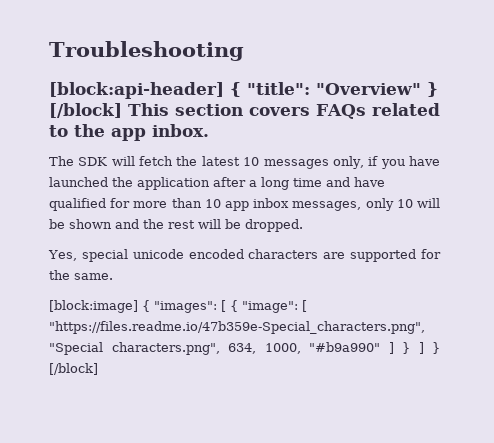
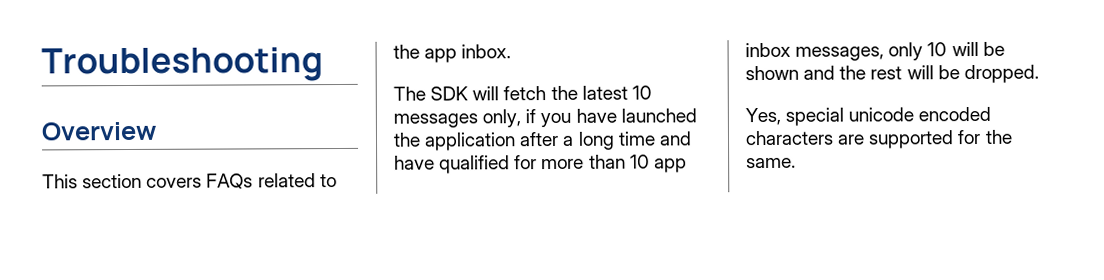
- [block:api-header] { "title": "Overview" } [/block] This section covers FAQs related to the app inbox.
+ Overview
+ This section covers FAQs related to the app inbox.
- [block:image] { "images": [ { "image": [ "https://files.readme.io/47b359e-Special_characters.png", "Special characters.png", 634, 1000, "#b9a990" ] } ] } [/block]

